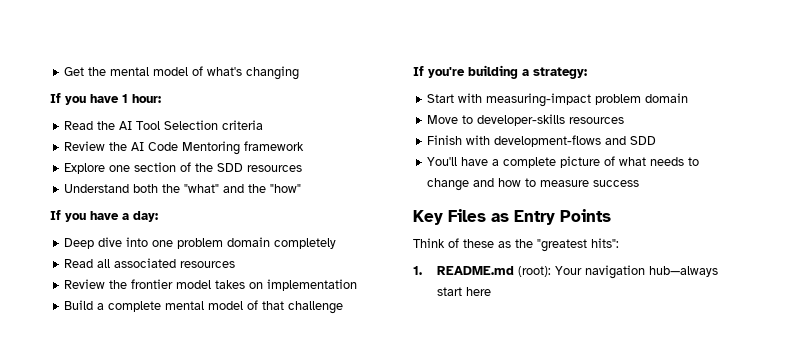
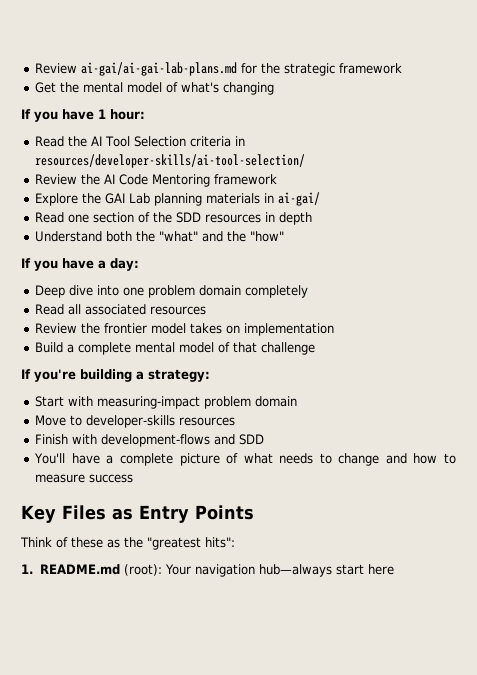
+ Review ai-gai/ai-gai-lab-plans.md for the strategic framework
- Read the AI Tool Selection criteria
+ Read the AI Tool Selection criteria in resources/developer-skills/ai-tool-selection/
- Explore one section of the SDD resources
+ Explore the GAI Lab planning materials in ai-gai/
+ Read one section of the SDD resources in depth

